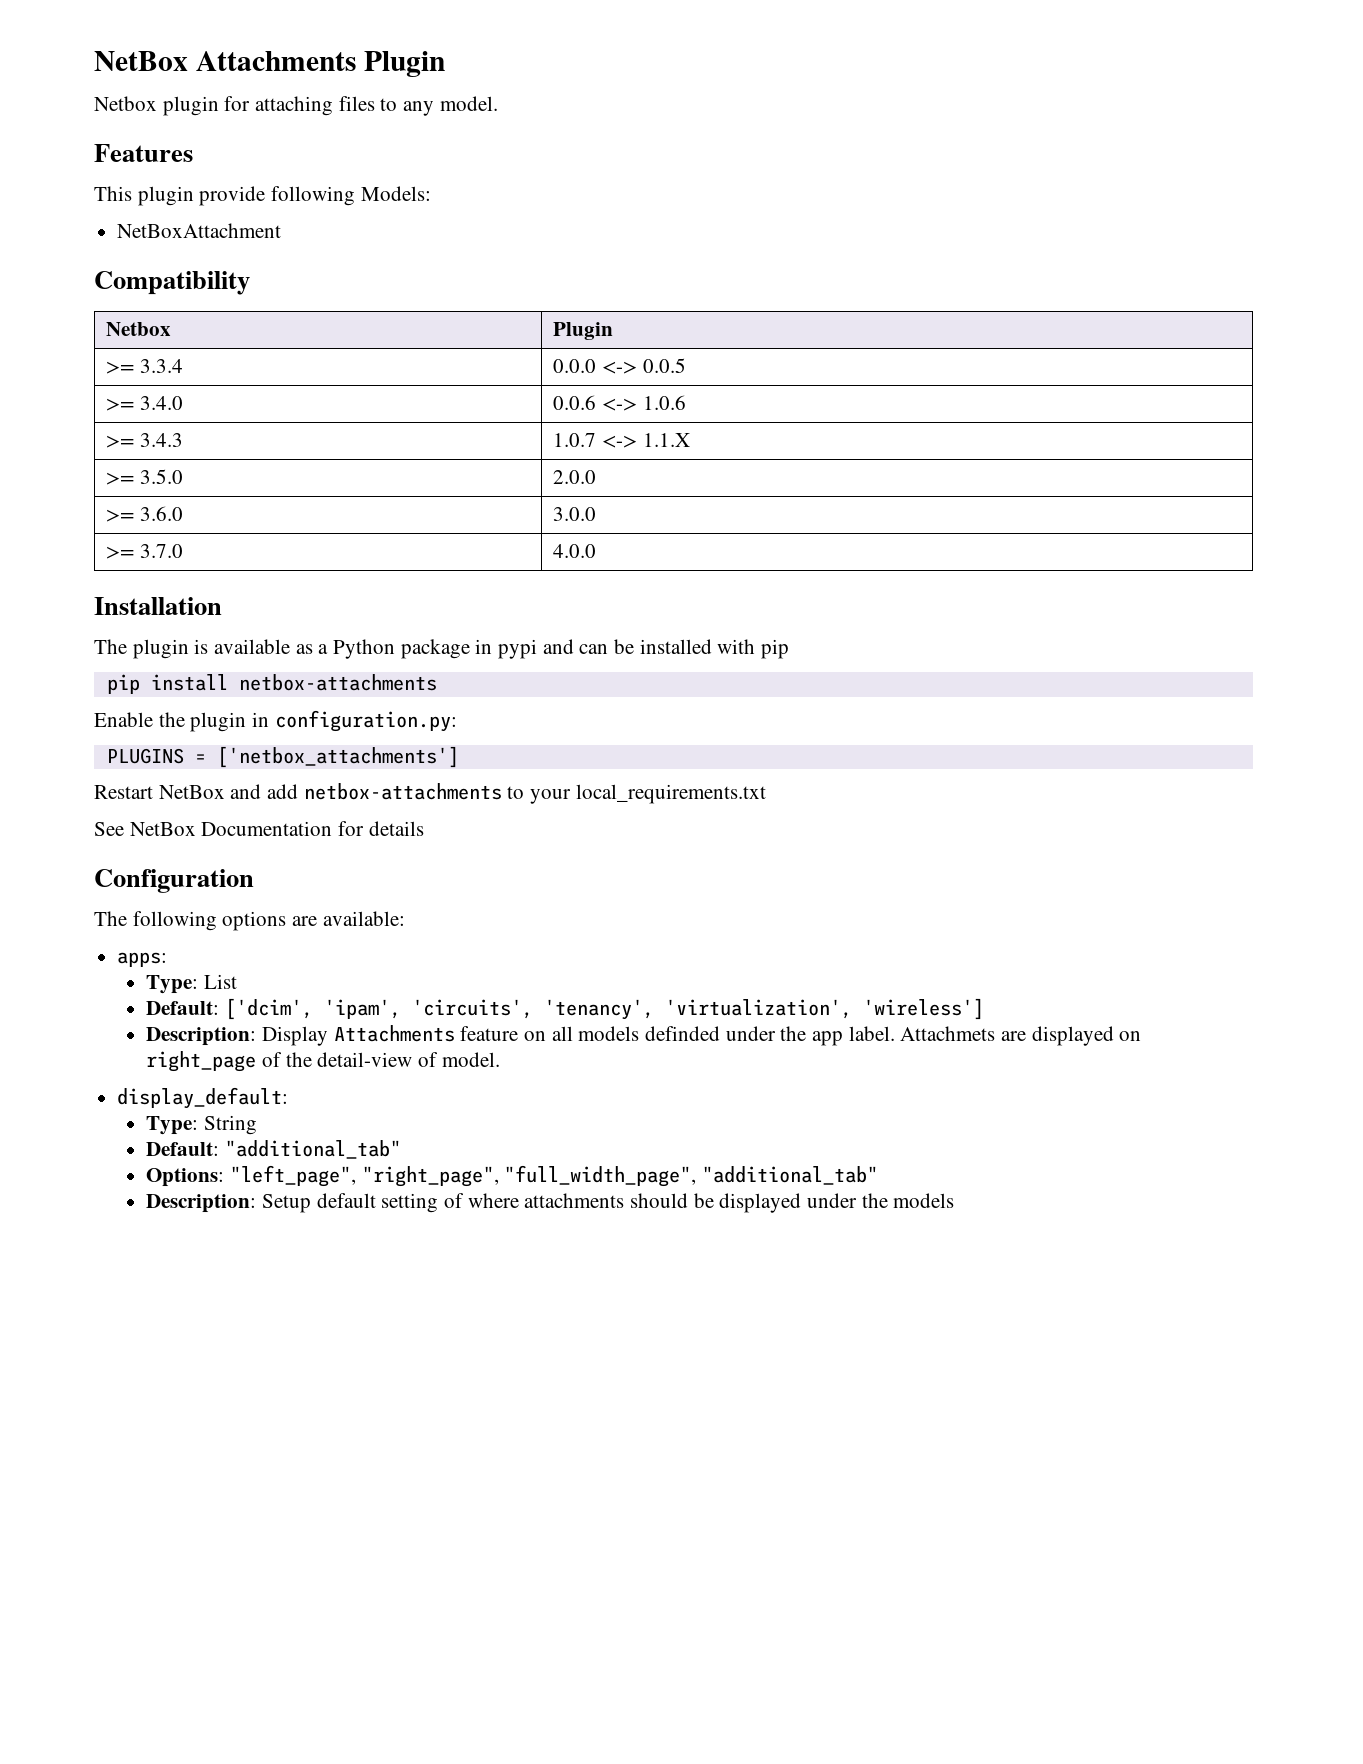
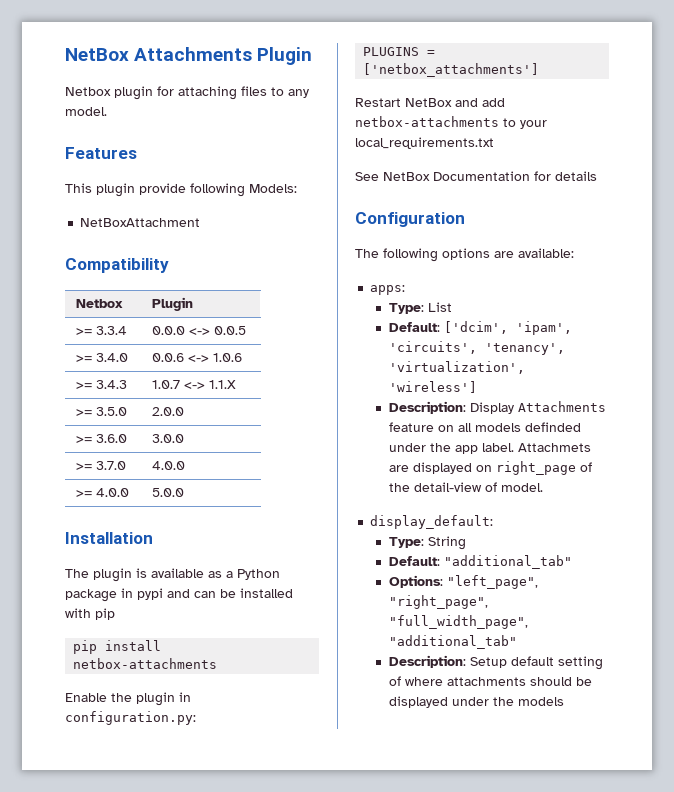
+ >= 4.0.0 | 5.0.0

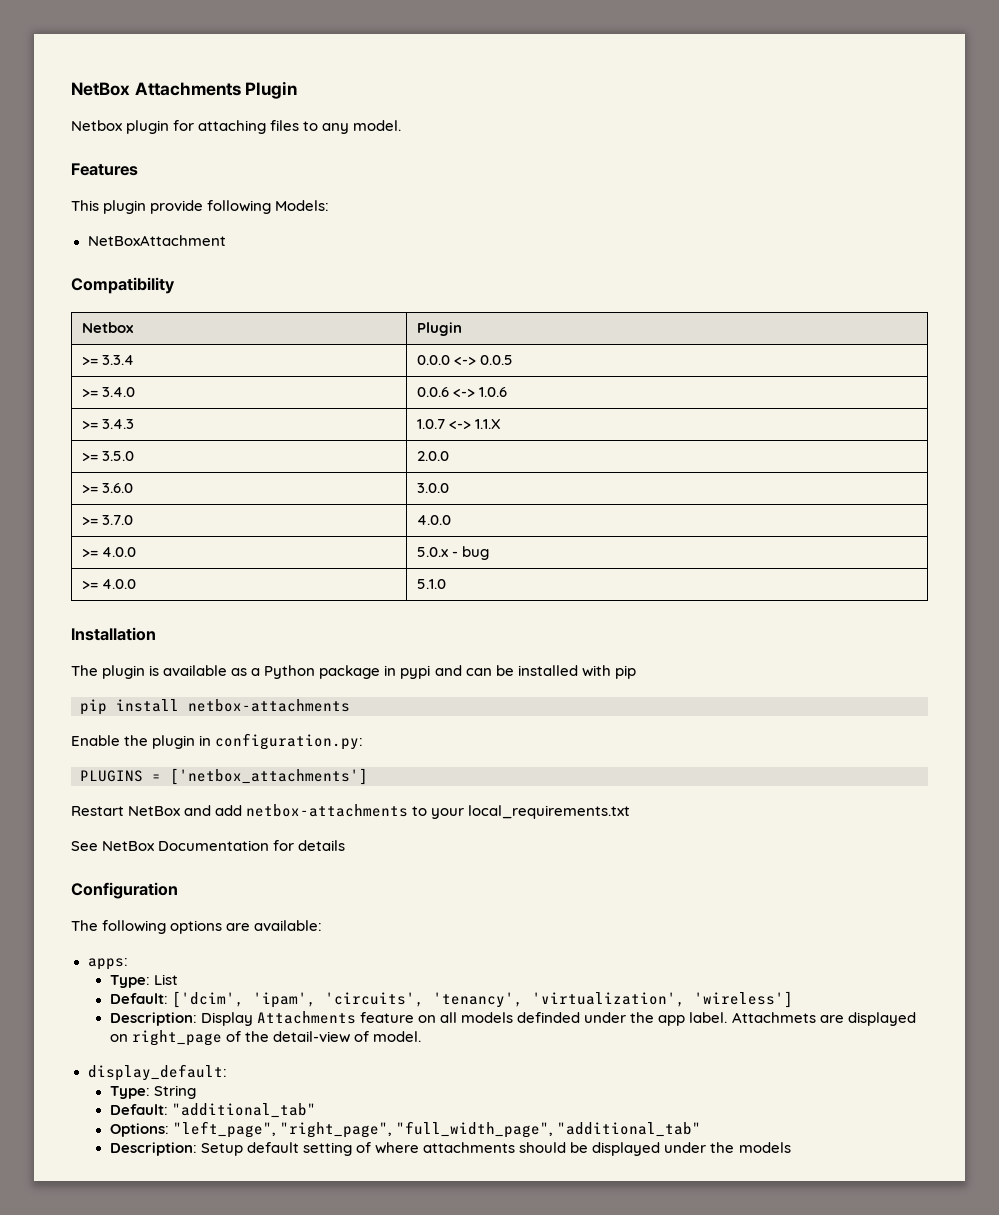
- >= 4.0.0 | 5.0.0
+ >= 4.0.0 | 5.0.x - bug
+ >= 4.0.0 | 5.1.0

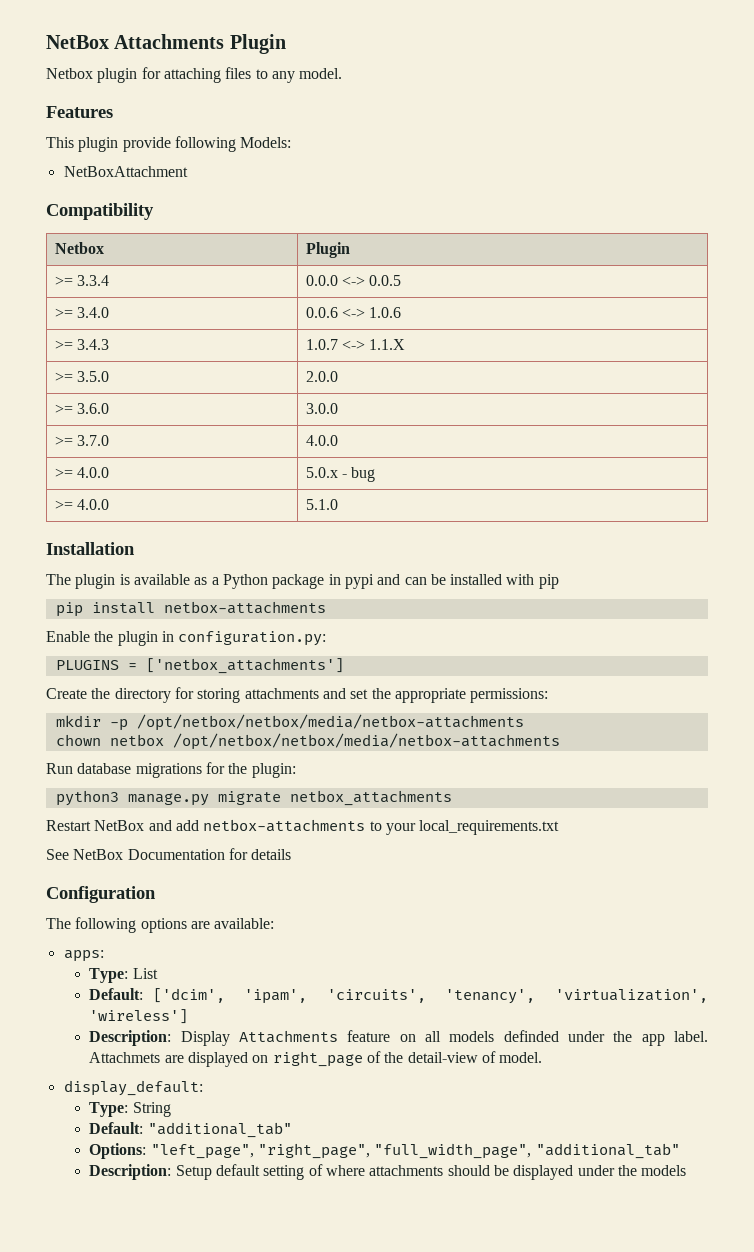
+ Create the directory for storing attachments and set the appropriate permissions:
+ mkdir -p /opt/netbox/netbox/media/netbox-attachments
+ chown netbox /opt/netbox/netbox/media/netbox-attachments
+ Run database migrations for the plugin:
+ python3 manage.py migrate netbox_attachments

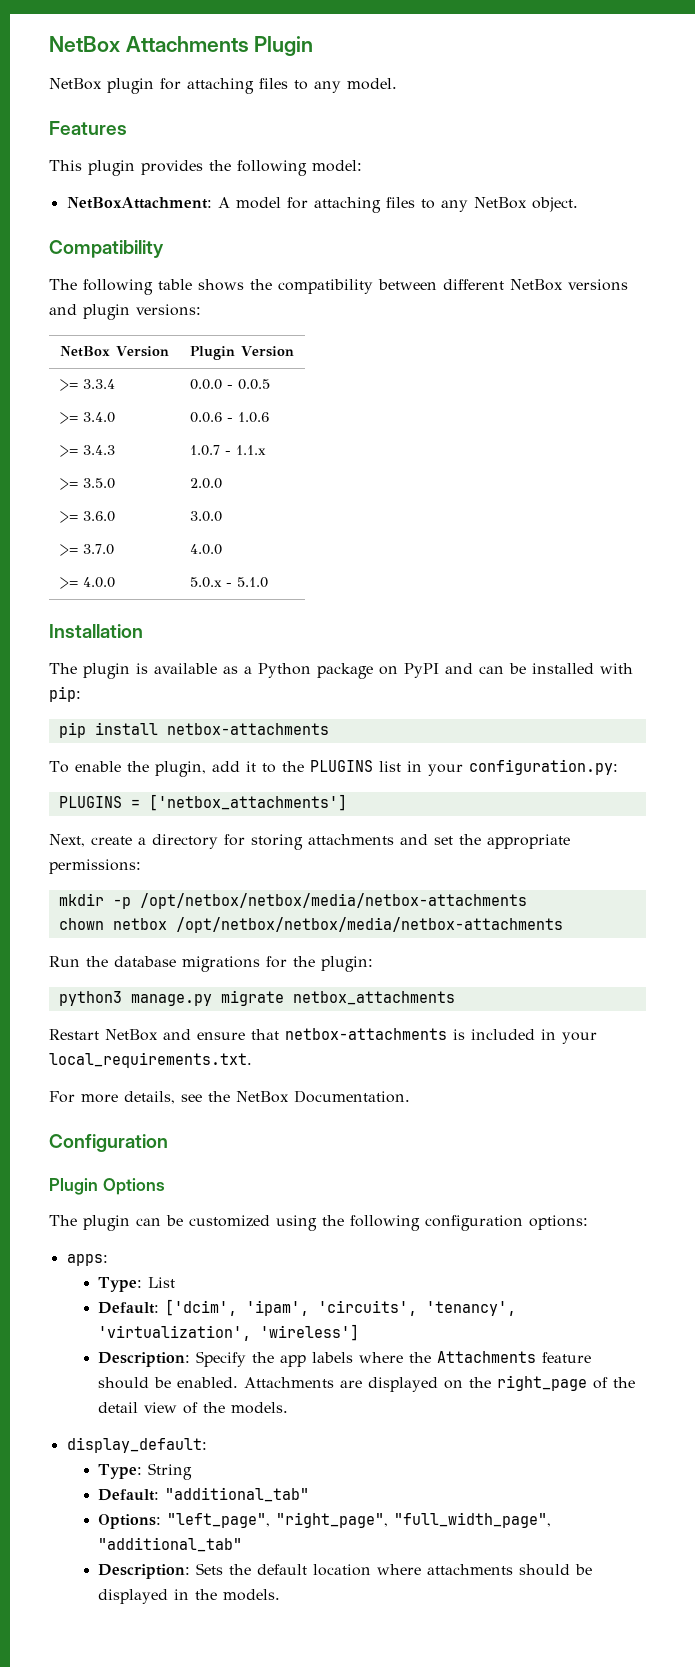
- Netbox plugin for attaching files to any model.
+ NetBox plugin for attaching files to any model.
- This plugin provide following Models:
- NetBoxAttachment
+ This plugin provides the following model:
+ NetBoxAttachment: A model for attaching files to any NetBox object.
  Compatibility
- Netbox | Plugin
+ The following table shows the compatibility between different NetBox versions and plugin versions:
+ NetBox Version | Plugin Version
- >= 3.3.4 | 0.0.0 <-> 0.0.5
+ >= 3.3.4 | 0.0.0 - 0.0.5
- >= 3.4.0 | 0.0.6 <-> 1.0.6
+ >= 3.4.0 | 0.0.6 - 1.0.6
- >= 3.4.3 | 1.0.7 <-> 1.1.X
+ >= 3.4.3 | 1.0.7 - 1.1.x
- >= 4.0.0 | 5.0.x - bug
- >= 4.0.0 | 5.1.0
+ >= 4.0.0 | 5.0.x - 5.1.0
- The plugin is available as a Python package in pypi and can be installed with pip
+ The plugin is available as a Python package on PyPI and can be installed with pip:
- Enable the plugin in configuration.py:
+ To enable the plugin, add it to the PLUGINS list in your configuration.py:
- Create the directory for storing attachments and set the appropriate permissions:
+ Next, create a directory for storing attachments and set the appropriate permissions:
- Run database migrations for the plugin:
+ Run the database migrations for the plugin:
- Restart NetBox and add netbox-attachments to your local_requirements.txt
- See NetBox Documentation for details
+ Restart NetBox and ensure that netbox-attachments is included in your local_requirements.txt.
+ For more details, see the NetBox Documentation.
- The following options are available:
+ Plugin Options
+ The plugin can be customized using the following configuration options:
- Description: Display Attachments feature on all models definded under the app label. Attachmets are displayed on right_page of the detail-view of model.
+ Description: Specify the app labels where the Attachments feature should be enabled. Attachments are displayed on the right_page of the detail view of the models.
- Description: Setup default setting of where attachments should be displayed under the models
+ Description: Sets the default location where attachments should be displayed in the models.

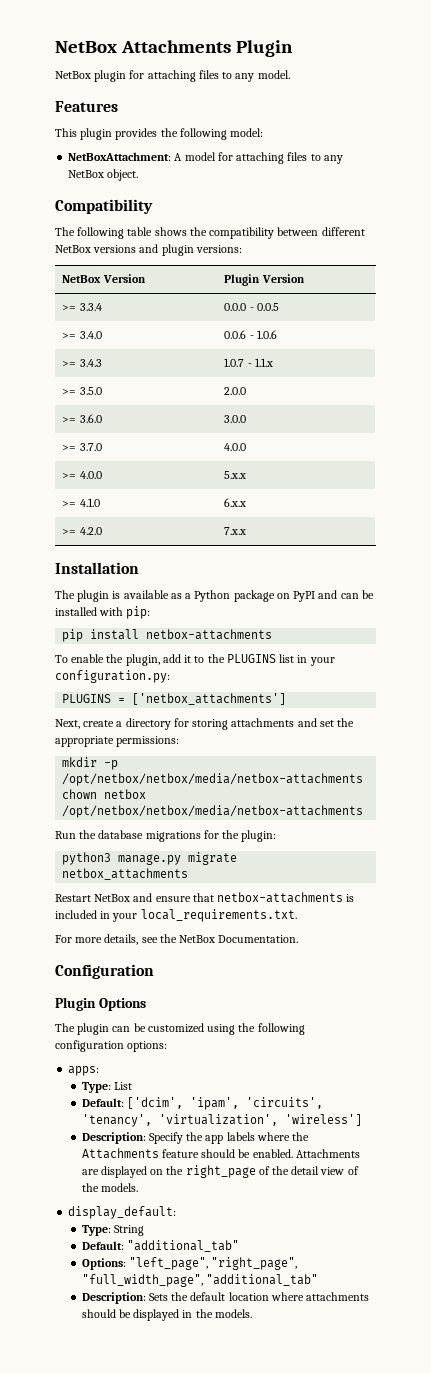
- >= 4.0.0 | 5.0.x - 5.1.0
+ >= 4.0.0 | 5.x.x
+ >= 4.1.0 | 6.x.x
+ >= 4.2.0 | 7.x.x

